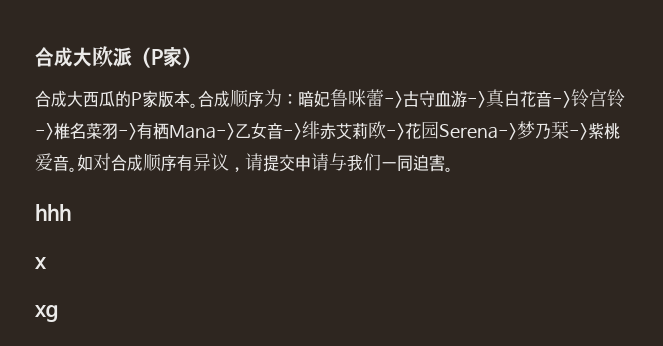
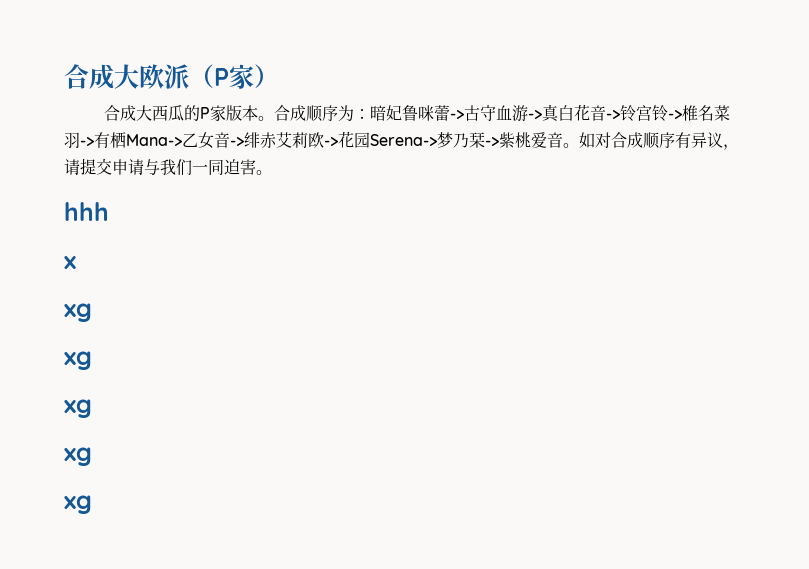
  x
+ xg
+ xg
+ xg
+ xg

